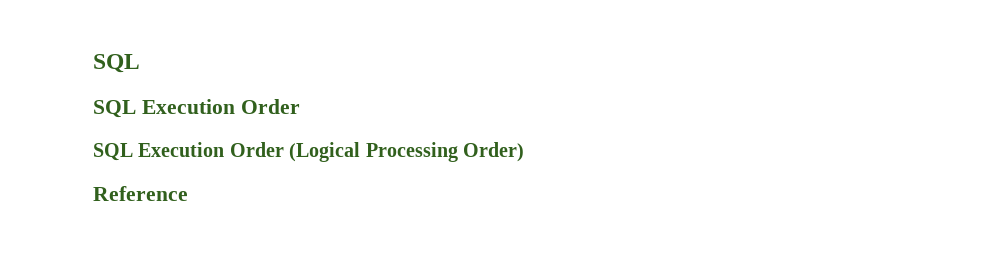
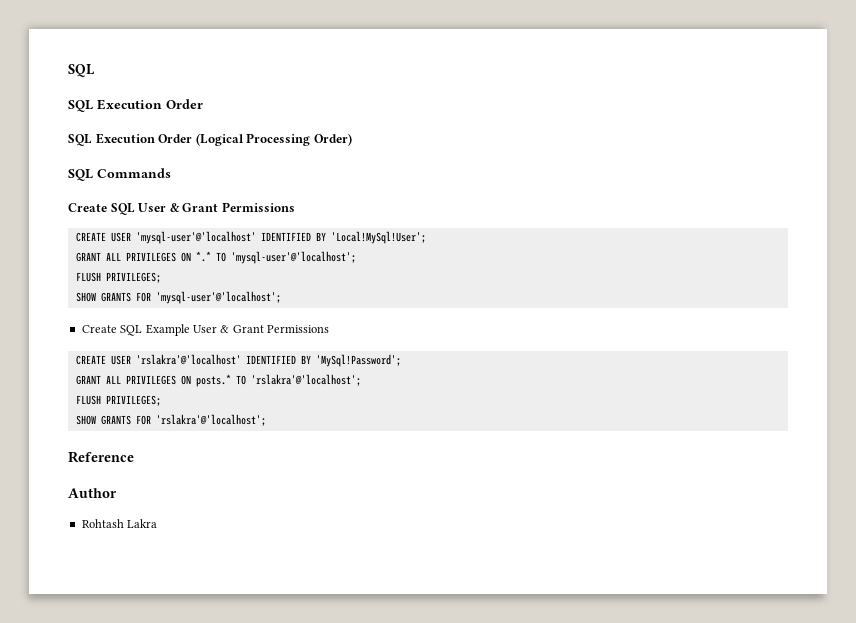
+ SQL Commands
+ Create SQL User & Grant Permissions
+ CREATE USER 'mysql-user'@'localhost' IDENTIFIED BY 'Local!MySql!User';
+ GRANT ALL PRIVILEGES ON *.* TO 'mysql-user'@'localhost';
+ FLUSH PRIVILEGES;
+ SHOW GRANTS FOR 'mysql-user'@'localhost';
+ Create SQL Example User & Grant Permissions
+ CREATE USER 'rslakra'@'localhost' IDENTIFIED BY 'MySql!Password';
+ GRANT ALL PRIVILEGES ON posts.* TO 'rslakra'@'localhost';
+ FLUSH PRIVILEGES;
+ SHOW GRANTS FOR 'rslakra'@'localhost';
  Reference
+ Author
+ Rohtash Lakra

